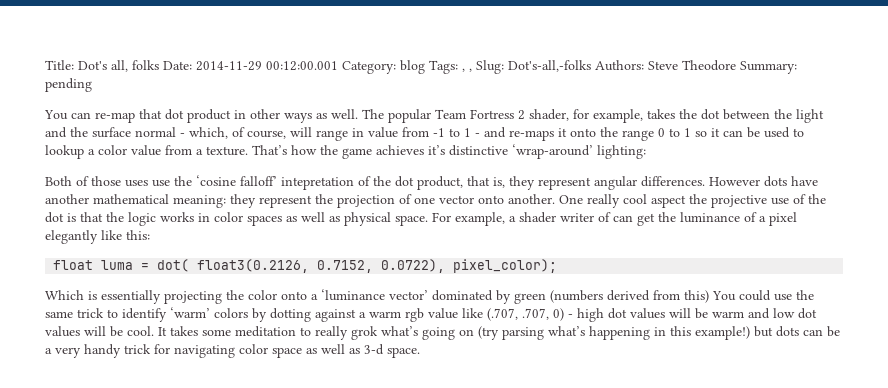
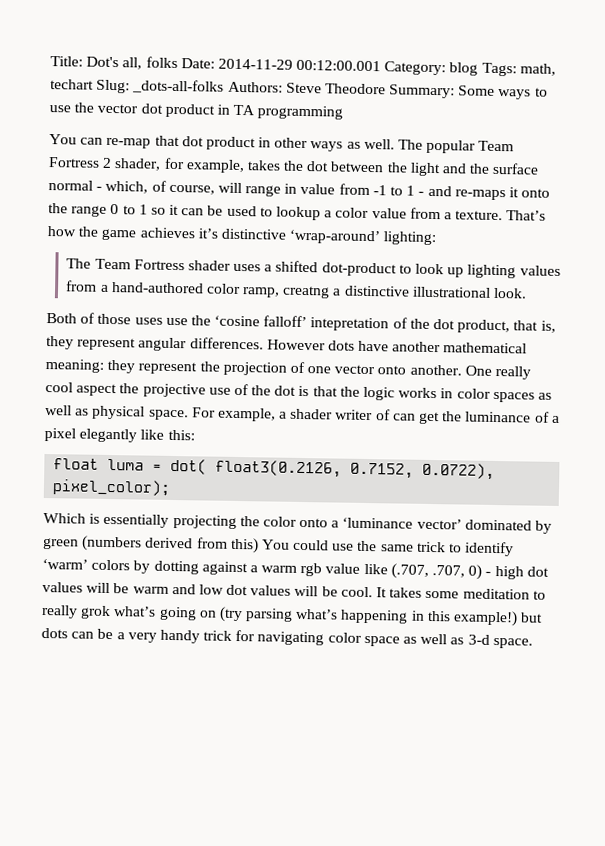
- Title: Dot's all, folks Date: 2014-11-29 00:12:00.001 Category: blog Tags: , , Slug: Dot's-all,-folks Authors: Steve Theodore Summary: pending
+ Title: Dot's all, folks Date: 2014-11-29 00:12:00.001 Category: blog Tags: math, techart Slug: _dots-all-folks Authors: Steve Theodore Summary: Some ways to use the vector dot product in TA programming
+ The Team Fortress shader uses a shifted dot-product to look up lighting values from a hand-authored color ramp, creatng a distinctive illustrational look.

